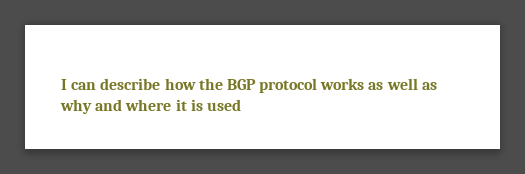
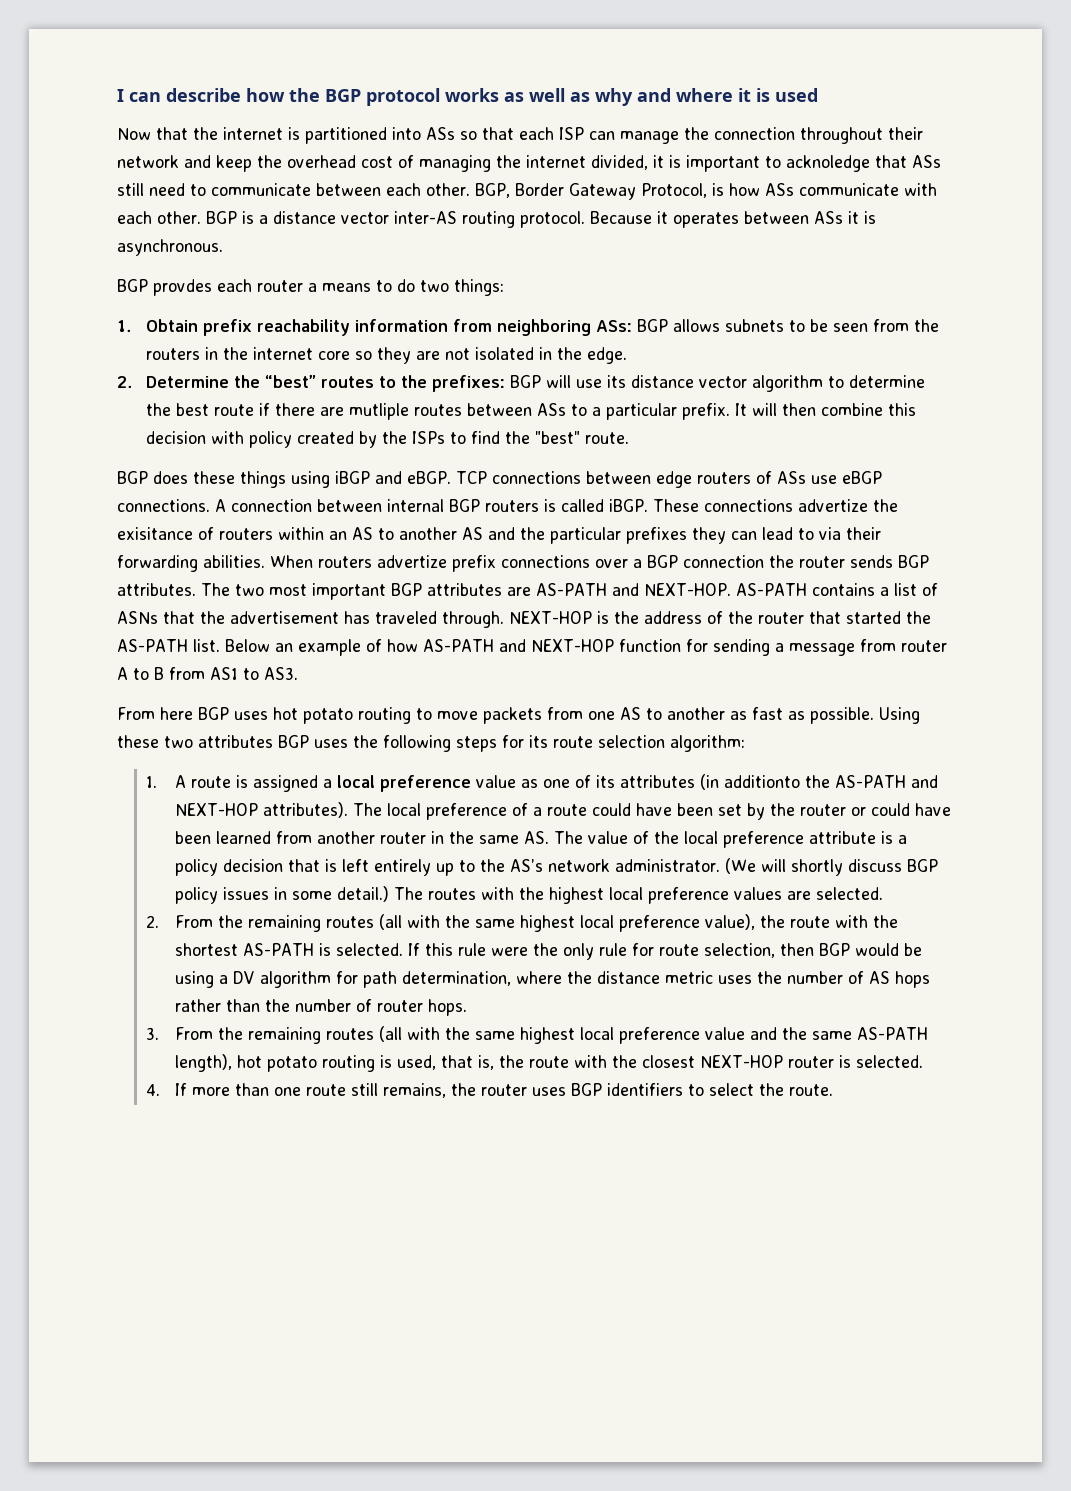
+ Now that the internet is partitioned into ASs so that each ISP can manage the connection throughout their network and keep the overhead cost of managing the internet divided, it is important to acknoledge that ASs still need to communicate between each other. BGP, Border Gateway Protocol, is how ASs communicate with each other. BGP is a distance vector inter-AS routing protocol. Because it operates between ASs it is asynchronous.
+ BGP provdes each router a means to do two things:
+ 1. Obtain prefix reachability information from neighboring ASs: BGP allows subnets to be seen from the routers in the internet core so they are not isolated in the edge.
+ 2. Determine the “best” routes to the prefixes: BGP will use its distance vector algorithm to determine the best route if there are mutliple routes between ASs to a particular prefix. It will then combine this decision with policy created by the ISPs to find the "best" route.
+ BGP does these things using iBGP and eBGP. TCP connections between edge routers of ASs use eBGP connections. A connection between internal BGP routers is called iBGP. These connections advertize the exisitance of routers within an AS to another AS and the particular prefixes they can lead to via their forwarding abilities. When routers advertize prefix connections over a BGP connection the router sends BGP attributes. The two most important BGP attributes are AS-PATH and NEXT-HOP. AS-PATH contains a list of ASNs that the advertisement has traveled through. NEXT-HOP is the address of the router that started the AS-PATH list. Below an example of how AS-PATH and NEXT-HOP function for sending a message from router A to B from AS1 to AS3.
+ From here BGP uses hot potato routing to move packets from one AS to another as fast as possible. Using these two attributes BGP uses the following steps for its route selection algorithm:
+ 1. A route is assigned a local preference value as one of its attributes (in additionto the AS-PATH and NEXT-HOP attributes). The local preference of a route could have been set by the router or could have been learned from another router in the same AS. The value of the local preference attribute is a policy decision that is left entirely up to the AS’s network administrator. (We will shortly discuss BGP policy issues in some detail.) The routes with the highest local preference values are selected.
+ 2. From the remaining routes (all with the same highest local preference value), the route with the shortest AS-PATH is selected. If this rule were the only rule for route selection, then BGP would be using a DV algorithm for path determination, where the distance metric uses the number of AS hops rather than the number of router hops.
+ 3. From the remaining routes (all with the same highest local preference value and the same AS-PATH length), hot potato routing is used, that is, the route with the closest NEXT-HOP router is selected.
+ 4. If more than one route still remains, the router uses BGP identifiers to select the route.

